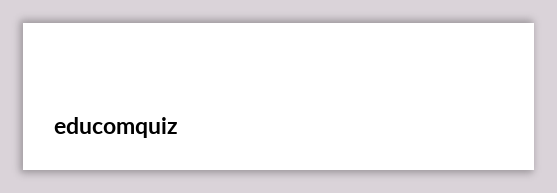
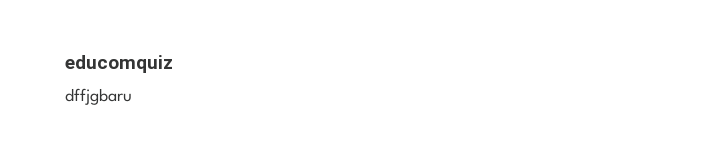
+ dffjgbaru

